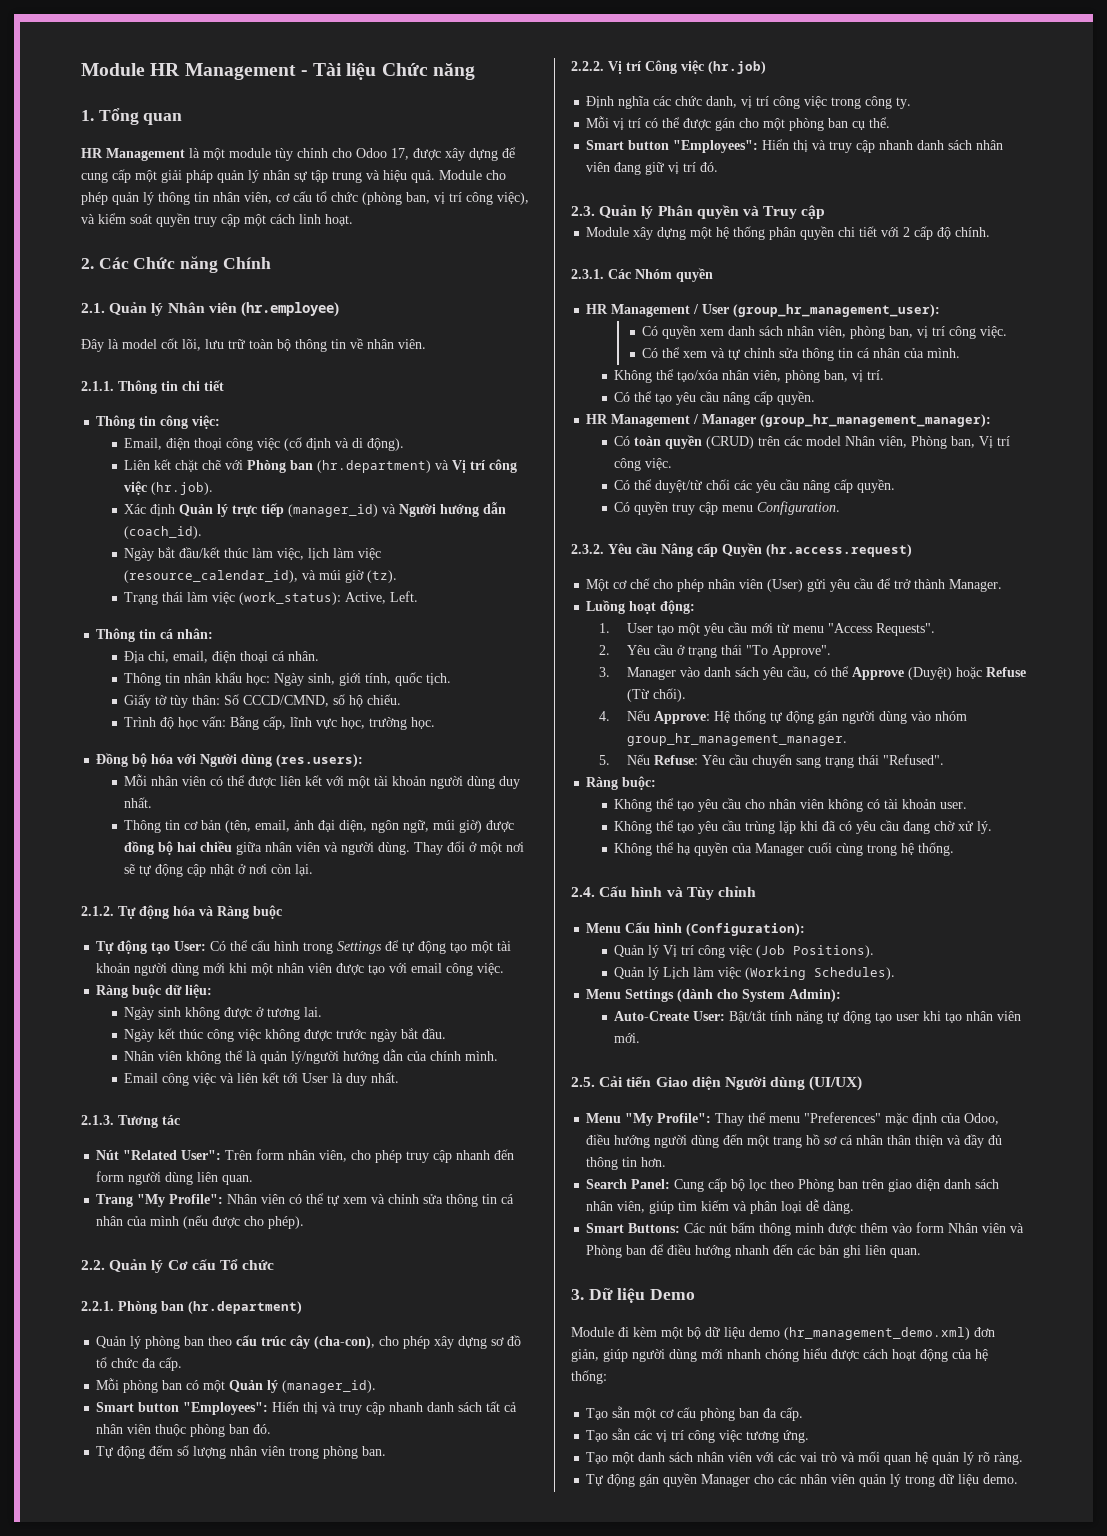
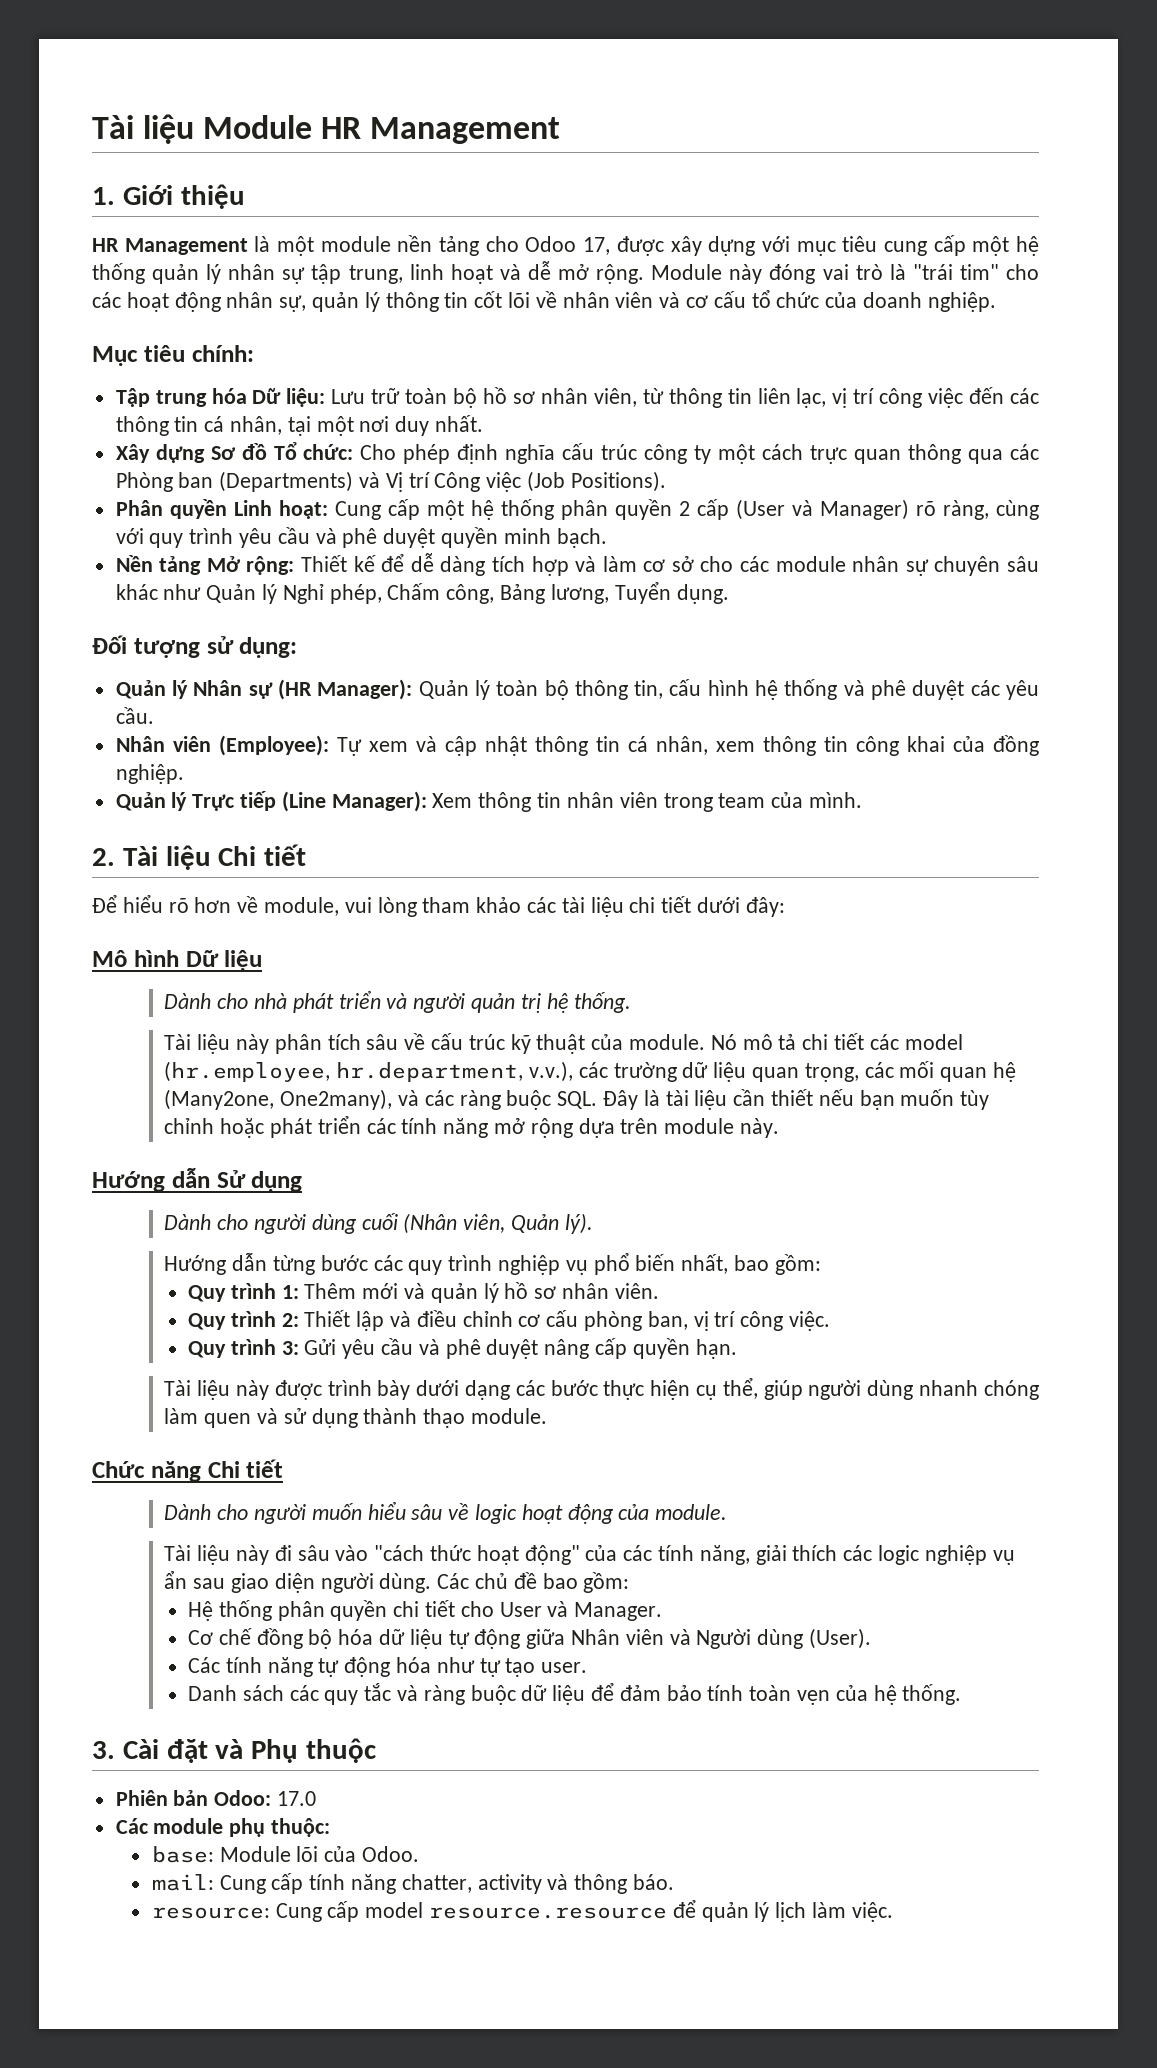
- Module HR Management - Tài liệu Chức năng
- 1. Tổng quan
+ Tài liệu Module HR Management
+ 1. Giới thiệu
- HR Management là một module tùy chỉnh cho Odoo 17, được xây dựng để cung cấp một giải pháp quản lý nhân sự tập trung và hiệu quả. Module cho phép quản lý thông tin nhân viên, cơ cấu tổ chức (phòng ban, vị trí công việc), và kiểm soát quyền truy cập một cách linh hoạt.
- 2. Các Chức năng Chính
- 2.1. Quản lý Nhân viên (hr.employee)
- Đây là model cốt lõi, lưu trữ toàn bộ thông tin về nhân viên.
- 2.1.1. Thông tin chi tiết
- Thông tin công việc:
- Email, điện thoại công việc (cố định và di động).
- Liên kết chặt chẽ với Phòng ban (hr.department) và Vị trí công việc (hr.job).
- Xác định Quản lý trực tiếp (manager_id) và Người hướng dẫn (coach_id).
- Ngày bắt đầu/kết thúc làm việc, lịch làm việc (resource_calendar_id), và múi giờ (tz).
- Trạng thái làm việc (work_status): Active, Left.
- Thông tin cá nhân:
- Địa chỉ, email, điện thoại cá nhân.
- Thông tin nhân khẩu học: Ngày sinh, giới tính, quốc tịch.
- Giấy tờ tùy thân: Số CCCD/CMND, số hộ chiếu.
- Trình độ học vấn: Bằng cấp, lĩnh vực học, trường học.
- Đồng bộ hóa với Người dùng (res.users):
- Mỗi nhân viên có thể được liên kết với một tài khoản người dùng duy nhất.
- Thông tin cơ bản (tên, email, ảnh đại diện, ngôn ngữ, múi giờ) được đồng bộ hai chiều giữa nhân viên và người dùng. Thay đổi ở một nơi sẽ tự động cập nhật ở nơi còn lại.
- 2.1.2. Tự động hóa và Ràng buộc
- Tự động tạo User: Có thể cấu hình trong Settings để tự động tạo một tài khoản người dùng mới khi một nhân viên được tạo với email công việc.
- Ràng buộc dữ liệu:
- Ngày sinh không được ở tương lai.
- Ngày kết thúc công việc không được trước ngày bắt đầu.
- Nhân viên không thể là quản lý/người hướng dẫn của chính mình.
- Email công việc và liên kết tới User là duy nhất.
- 2.1.3. Tương tác
- Nút "Related User": Trên form nhân viên, cho phép truy cập nhanh đến form người dùng liên quan.
- Trang "My Profile": Nhân viên có thể tự xem và chỉnh sửa thông tin cá nhân của mình (nếu được cho phép).
- 2.2. Quản lý Cơ cấu Tổ chức
- 2.2.1. Phòng ban (hr.department)
- Quản lý phòng ban theo cấu trúc cây (cha-con), cho phép xây dựng sơ đồ tổ chức đa cấp.
- Mỗi phòng ban có một Quản lý (manager_id).
- Smart button "Employees": Hiển thị và truy cập nhanh danh sách tất cả nhân viên thuộc phòng ban đó.
- Tự động đếm số lượng nhân viên trong phòng ban.
- 2.2.2. Vị trí Công việc (hr.job)
- Định nghĩa các chức danh, vị trí công việc trong công ty.
- Mỗi vị trí có thể được gán cho một phòng ban cụ thể.
- Smart button "Employees": Hiển thị và truy cập nhanh danh sách nhân viên đang giữ vị trí đó.
- 2.3. Quản lý Phân quyền và Truy cập
- Module xây dựng một hệ thống phân quyền chi tiết với 2 cấp độ chính.
- 2.3.1. Các Nhóm quyền
- HR Management / User (group_hr_management_user):
- Có quyền xem danh sách nhân viên, phòng ban, vị trí công việc.
+ HR Management là một module nền tảng cho Odoo 17, được xây dựng với mục tiêu cung cấp một hệ thống quản lý nhân sự tập trung, linh hoạt và dễ mở rộng. Module này đóng vai trò là "trái tim" cho các hoạt động nhân sự, quản lý thông tin cốt lõi về nhân viên và cơ cấu tổ chức của doanh nghiệp.
+ Mục tiêu chính:
+ Tập trung hóa Dữ liệu: Lưu trữ toàn bộ hồ sơ nhân viên, từ thông tin liên lạc, vị trí công việc đến các thông tin cá nhân, tại một nơi duy nhất.
+ Xây dựng Sơ đồ Tổ chức: Cho phép định nghĩa cấu trúc công ty một cách trực quan thông qua các Phòng ban (Departments) và Vị trí Công việc (Job Positions).
+ Phân quyền Linh hoạt: Cung cấp một hệ thống phân quyền 2 cấp (User và Manager) rõ ràng, cùng với quy trình yêu cầu và phê duyệt quyền minh bạch.
+ Nền tảng Mở rộng: Thiết kế để dễ dàng tích hợp và làm cơ sở cho các module nhân sự chuyên sâu khác như Quản lý Nghỉ phép, Chấm công, Bảng lương, Tuyển dụng.
+ Đối tượng sử dụng:
+ Quản lý Nhân sự (HR Manager): Quản lý toàn bộ thông tin, cấu hình hệ thống và phê duyệt các yêu cầu.
+ Nhân viên (Employee): Tự xem và cập nhật thông tin cá nhân, xem thông tin công khai của đồng nghiệp.
+ Quản lý Trực tiếp (Line Manager): Xem thông tin nhân viên trong team của mình.
+ 2. Tài liệu Chi tiết
+ Để hiểu rõ hơn về module, vui lòng tham khảo các tài liệu chi tiết dưới đây:
+ Mô hình Dữ liệu
+ Dành cho nhà phát triển và người quản trị hệ thống.
+ Tài liệu này phân tích sâu về cấu trúc kỹ thuật của module. Nó mô tả chi tiết các model (hr.employee, hr.department, v.v.), các trường dữ liệu quan trọng, các mối quan hệ (Many2one, One2many), và các ràng buộc SQL. Đây là tài liệu cần thiết nếu bạn muốn tùy chỉnh hoặc phát triển các tính năng mở rộng dựa trên module này.
+ Hướng dẫn Sử dụng
+ Dành cho người dùng cuối (Nhân viên, Quản lý).
+ Hướng dẫn từng bước các quy trình nghiệp vụ phổ biến nhất, bao gồm:
+ Quy trình 1: Thêm mới và quản lý hồ sơ nhân viên.
+ Quy trình 2: Thiết lập và điều chỉnh cơ cấu phòng ban, vị trí công việc.
- Có thể xem và tự chỉnh sửa thông tin cá nhân của mình.
- Không thể tạo/xóa nhân viên, phòng ban, vị trí.
- Có thể tạo yêu cầu nâng cấp quyền.
- HR Management / Manager (group_hr_management_manager):
- Có toàn quyền (CRUD) trên các model Nhân viên, Phòng ban, Vị trí công việc.
- Có thể duyệt/từ chối các yêu cầu nâng cấp quyền.
- Có quyền truy cập menu Configuration.
- 2.3.2. Yêu cầu Nâng cấp Quyền (hr.access.request)
- Một cơ chế cho phép nhân viên (User) gửi yêu cầu để trở thành Manager.
- Luồng hoạt động:
- 1. User tạo một yêu cầu mới từ menu "Access Requests".
- 2. Yêu cầu ở trạng thái "To Approve".
- 3. Manager vào danh sách yêu cầu, có thể Approve (Duyệt) hoặc Refuse (Từ chối).
- 4. Nếu Approve: Hệ thống tự động gán người dùng vào nhóm group_hr_management_manager.
- 5. Nếu Refuse: Yêu cầu chuyển sang trạng thái "Refused".
- Ràng buộc:
- Không thể tạo yêu cầu cho nhân viên không có tài khoản user.
- Không thể tạo yêu cầu trùng lặp khi đã có yêu cầu đang chờ xử lý.
- Không thể hạ quyền của Manager cuối cùng trong hệ thống.
- 2.4. Cấu hình và Tùy chỉnh
- Menu Cấu hình (Configuration):
- Quản lý Vị trí công việc (Job Positions).
- Quản lý Lịch làm việc (Working Schedules).
- Menu Settings (dành cho System Admin):
- Auto-Create User: Bật/tắt tính năng tự động tạo user khi tạo nhân viên mới.
- 2.5. Cải tiến Giao diện Người dùng (UI/UX)
- Menu "My Profile": Thay thế menu "Preferences" mặc định của Odoo, điều hướng người dùng đến một trang hồ sơ cá nhân thân thiện và đầy đủ thông tin hơn.
- Search Panel: Cung cấp bộ lọc theo Phòng ban trên giao diện danh sách nhân viên, giúp tìm kiếm và phân loại dễ dàng.
- Smart Buttons: Các nút bấm thông minh được thêm vào form Nhân viên và Phòng ban để điều hướng nhanh đến các bản ghi liên quan.
- 3. Dữ liệu Demo
- Module đi kèm một bộ dữ liệu demo (hr_management_demo.xml) đơn giản, giúp người dùng mới nhanh chóng hiểu được cách hoạt động của hệ thống:
- Tạo sẵn một cơ cấu phòng ban đa cấp.
- Tạo sẵn các vị trí công việc tương ứng.
- Tạo một danh sách nhân viên với các vai trò và mối quan hệ quản lý rõ ràng.
- Tự động gán quyền Manager cho các nhân viên quản lý trong dữ liệu demo.
+ Quy trình 3: Gửi yêu cầu và phê duyệt nâng cấp quyền hạn.
+ Tài liệu này được trình bày dưới dạng các bước thực hiện cụ thể, giúp người dùng nhanh chóng làm quen và sử dụng thành thạo module.
+ Chức năng Chi tiết
+ Dành cho người muốn hiểu sâu về logic hoạt động của module.
+ Tài liệu này đi sâu vào "cách thức hoạt động" của các tính năng, giải thích các logic nghiệp vụ ẩn sau giao diện người dùng. Các chủ đề bao gồm:
+ Hệ thống phân quyền chi tiết cho User và Manager.
+ Cơ chế đồng bộ hóa dữ liệu tự động giữa Nhân viên và Người dùng (User).
+ Các tính năng tự động hóa như tự tạo user.
+ Danh sách các quy tắc và ràng buộc dữ liệu để đảm bảo tính toàn vẹn của hệ thống.
+ 3. Cài đặt và Phụ thuộc
+ Phiên bản Odoo: 17.0
+ Các module phụ thuộc:
+ base: Module lõi của Odoo.
+ mail: Cung cấp tính năng chatter, activity và thông báo.
+ resource: Cung cấp model resource.resource để quản lý lịch làm việc.

